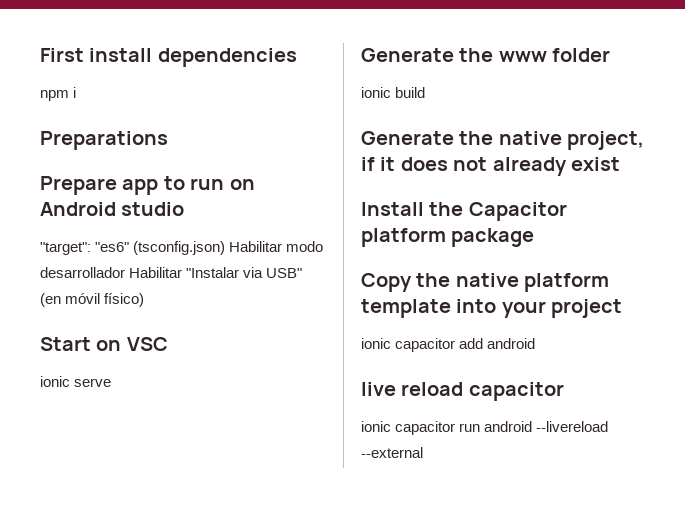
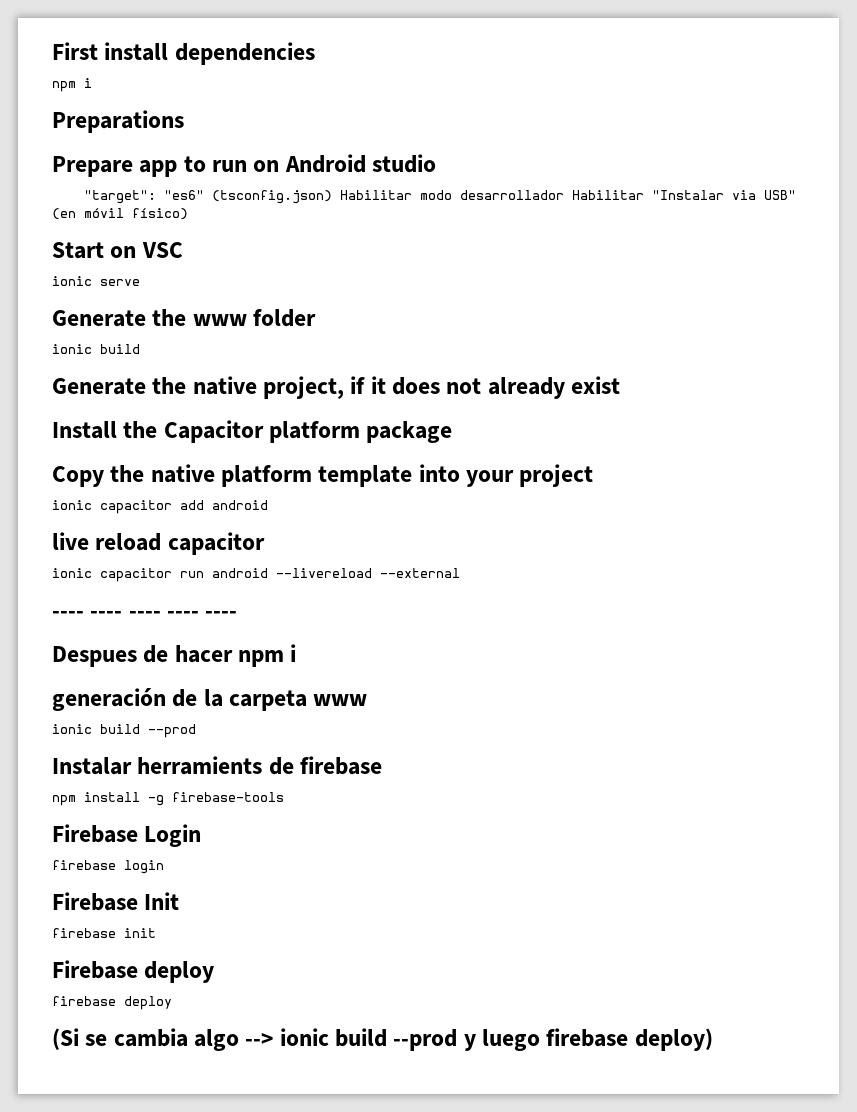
+ ---- ---- ---- ---- ----
+ Despues de hacer npm i
+ generación de la carpeta www
+ ionic build --prod
+ Instalar herramients de firebase
+ npm install -g firebase-tools
+ Firebase Login
+ firebase login
+ Firebase Init
+ firebase init
+ Firebase deploy
+ firebase deploy
+ (Si se cambia algo --> ionic build --prod y luego firebase deploy)

